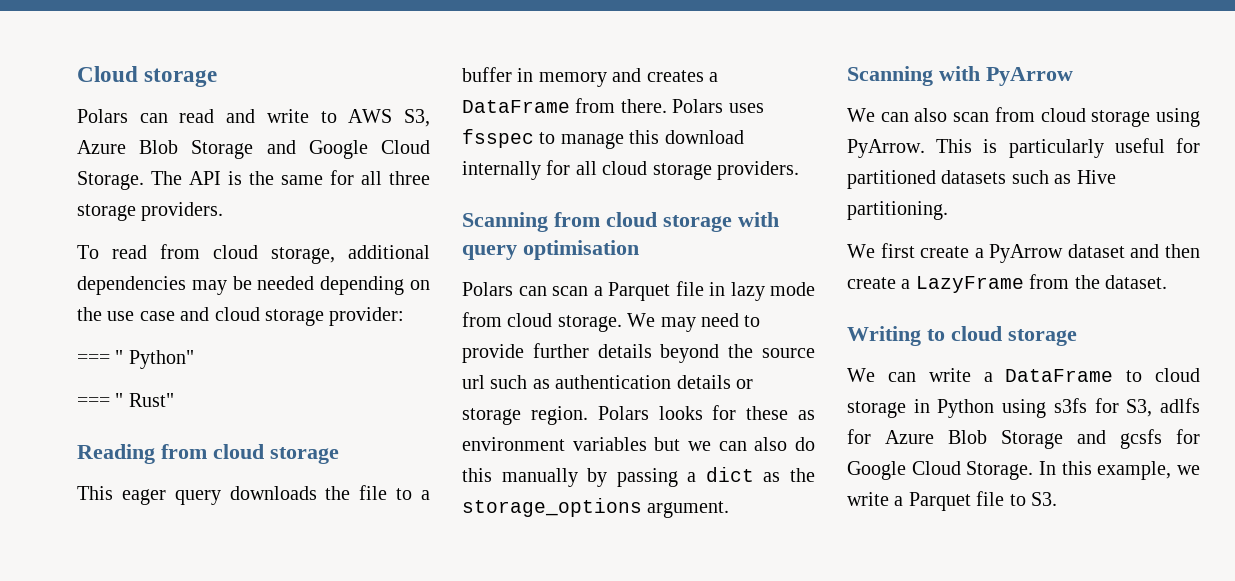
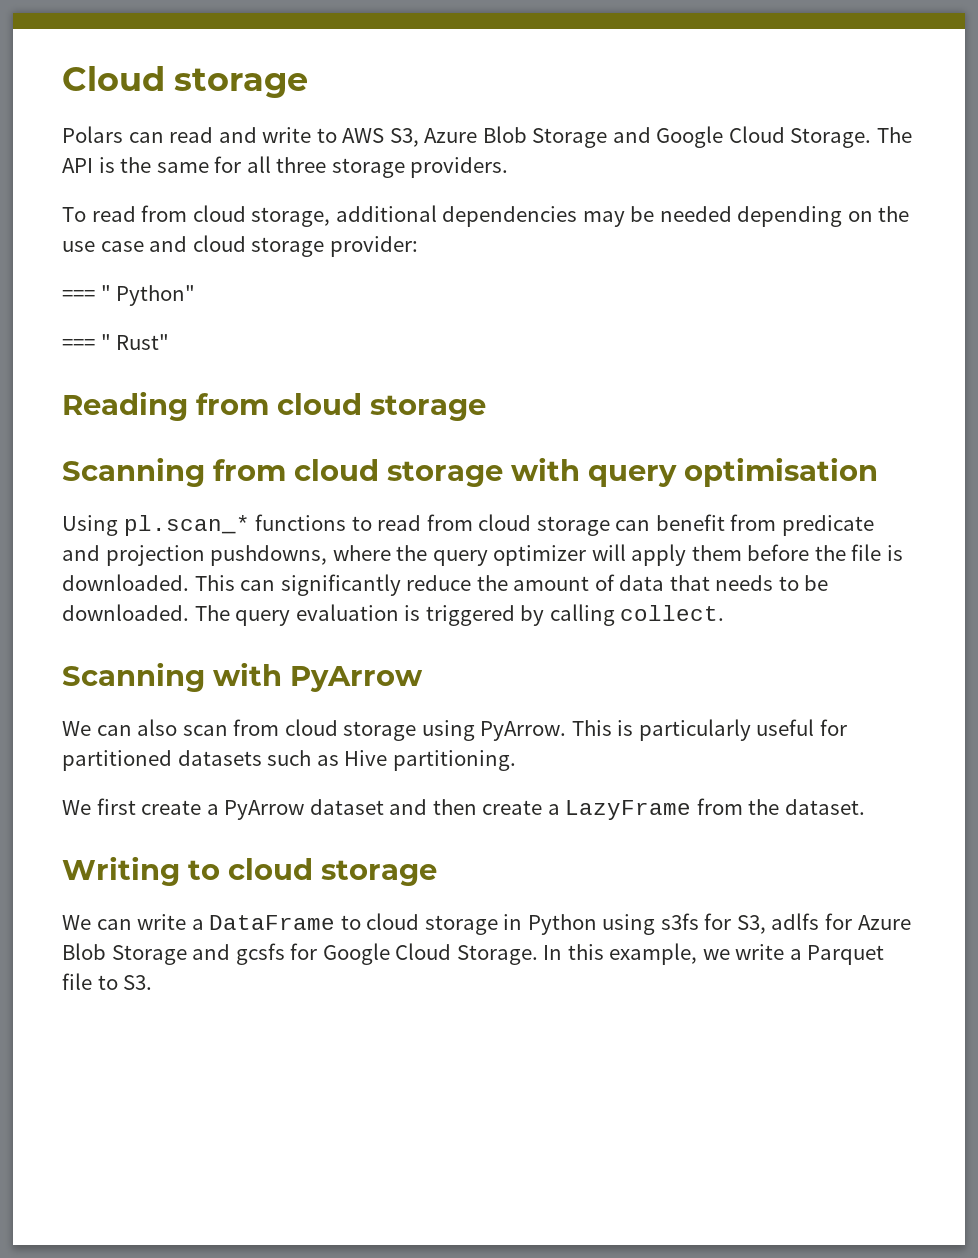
- This eager query downloads the file to a buffer in memory and creates a DataFrame from there. Polars uses fsspec to manage this download internally for all cloud storage providers.
- Polars can scan a Parquet file in lazy mode from cloud storage. We may need to provide further details beyond the source url such as authentication details or storage region. Polars looks for these as environment variables but we can also do this manually by passing a dict as the storage_options argument.
+ Using pl.scan_* functions to read from cloud storage can benefit from predicate and projection pushdowns, where the query optimizer will apply them before the file is downloaded. This can significantly reduce the amount of data that needs to be downloaded. The query evaluation is triggered by calling collect.

